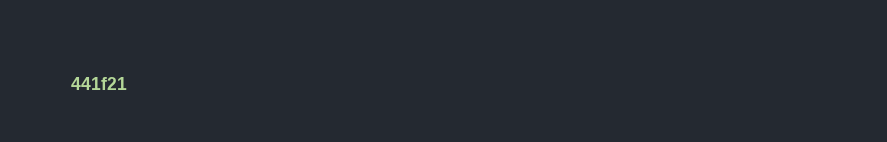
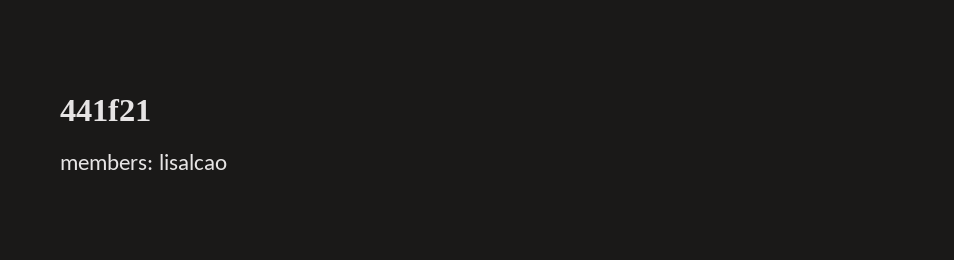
+ members: lisalcao

